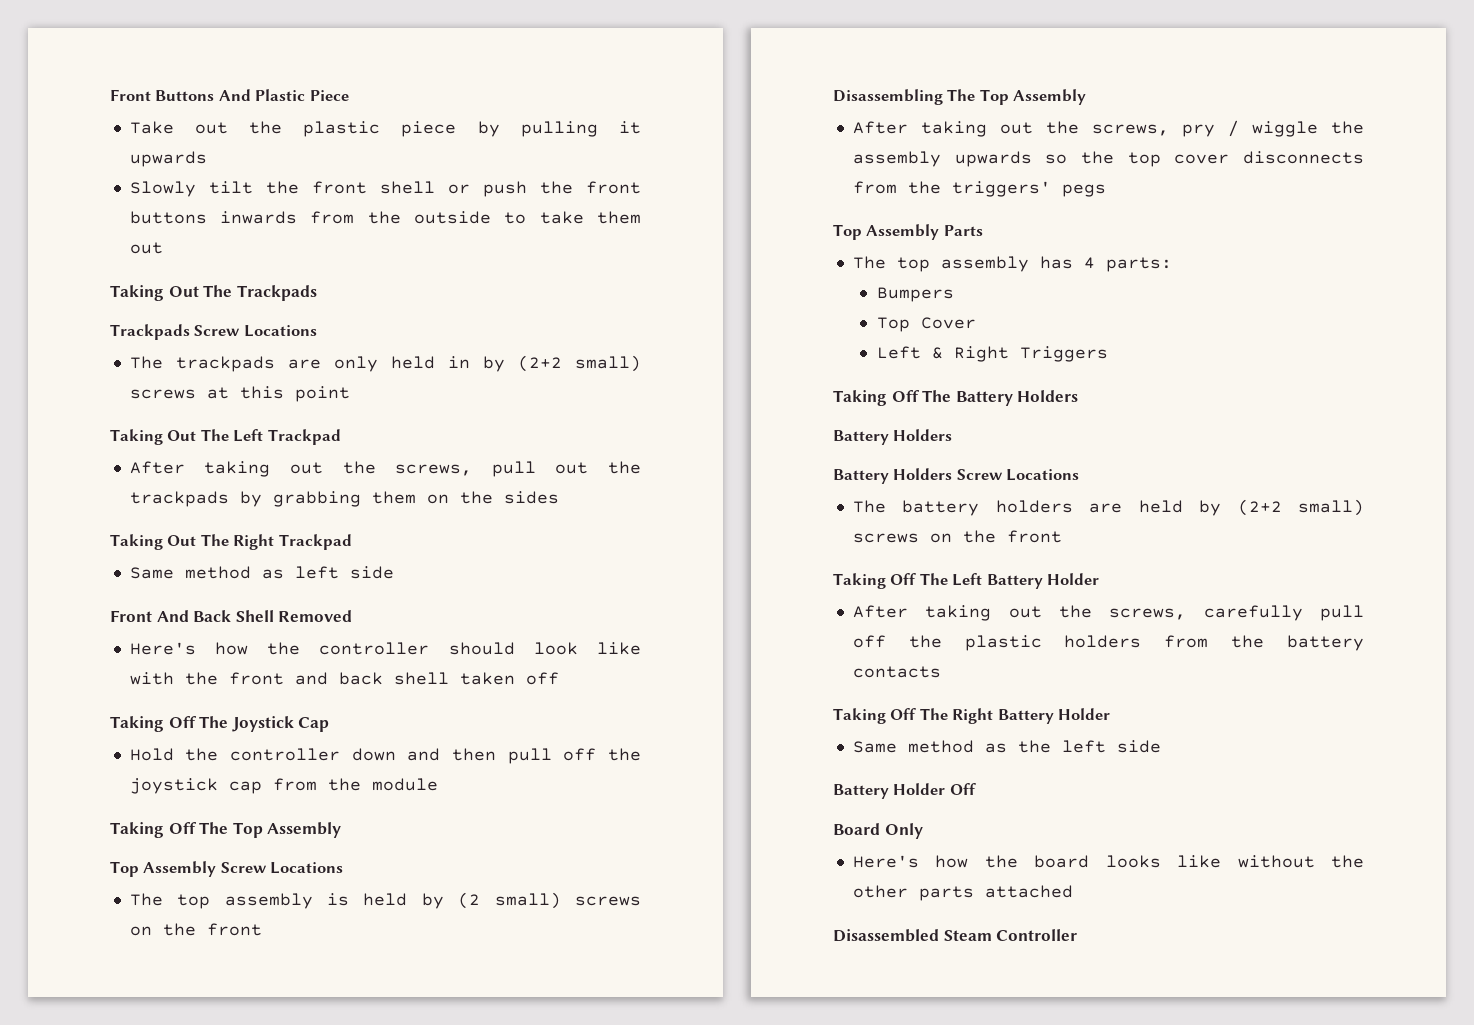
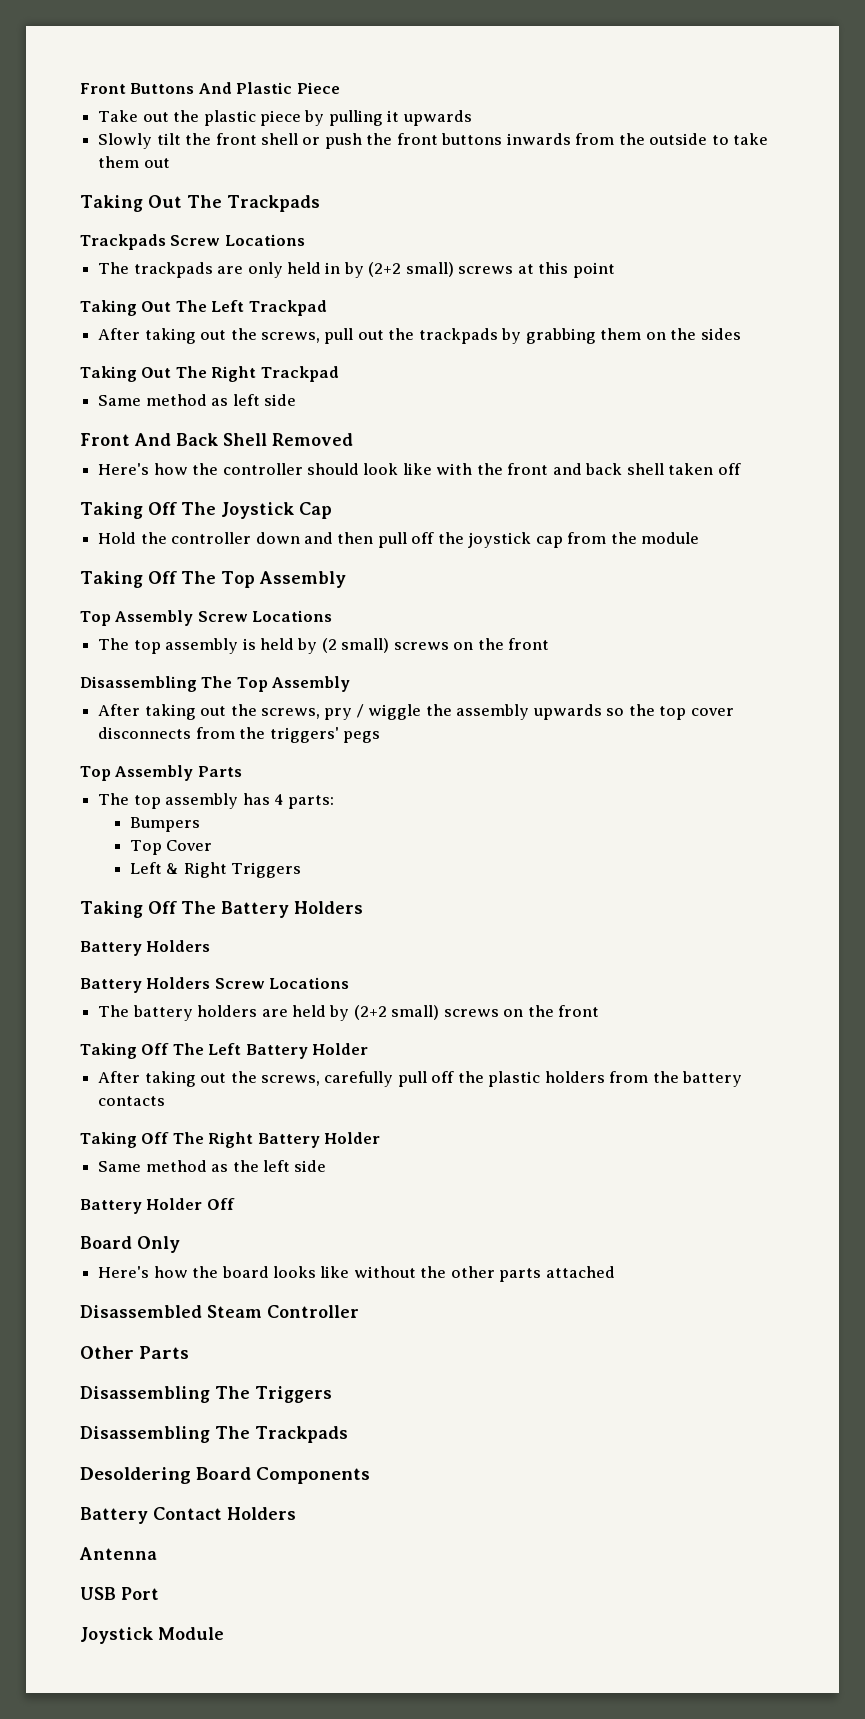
+ Other Parts
+ Disassembling The Triggers
+ Disassembling The Trackpads
+ Desoldering Board Components
+ Battery Contact Holders
+ Antenna
+ USB Port
+ Joystick Module

